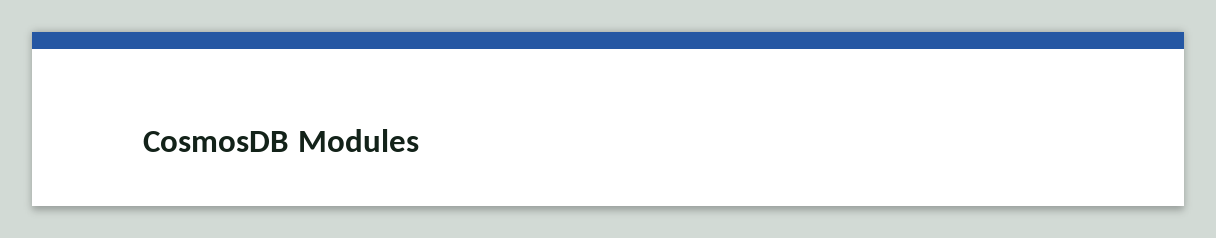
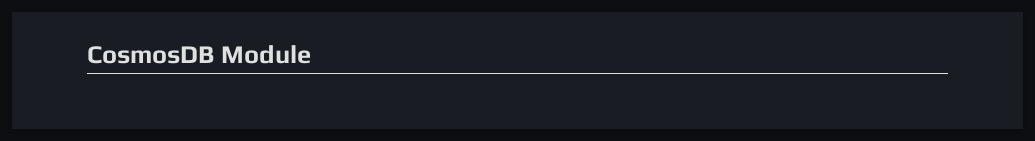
- CosmosDB Modules
+ CosmosDB Module

